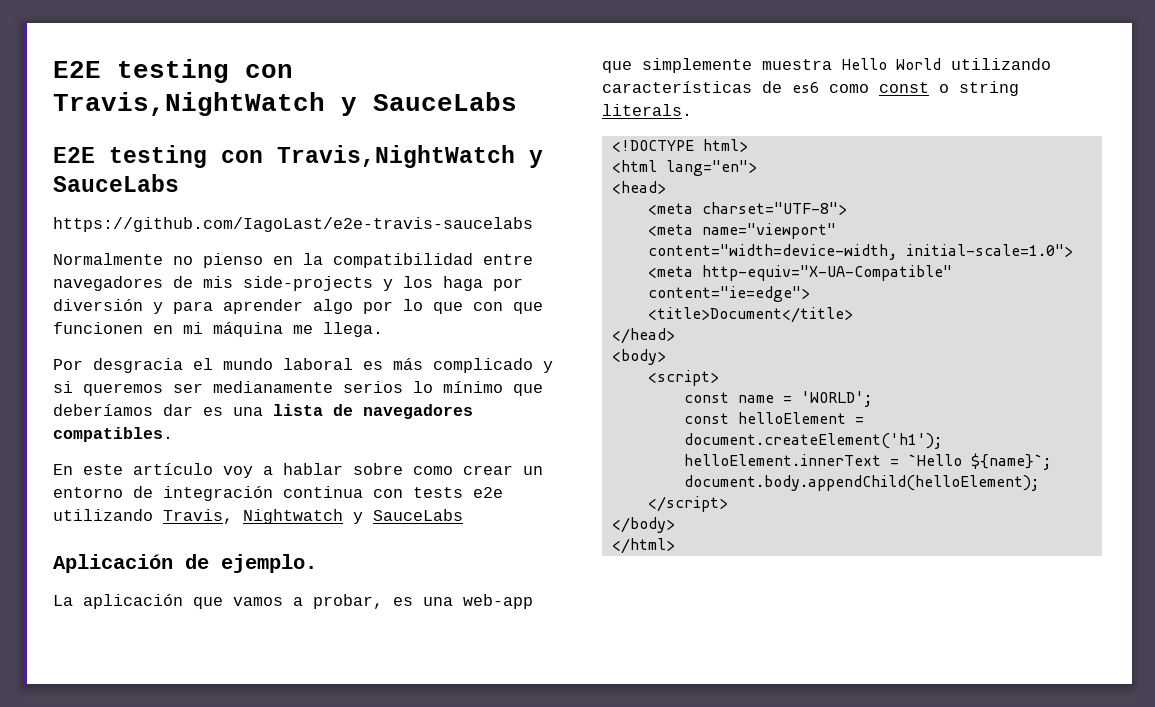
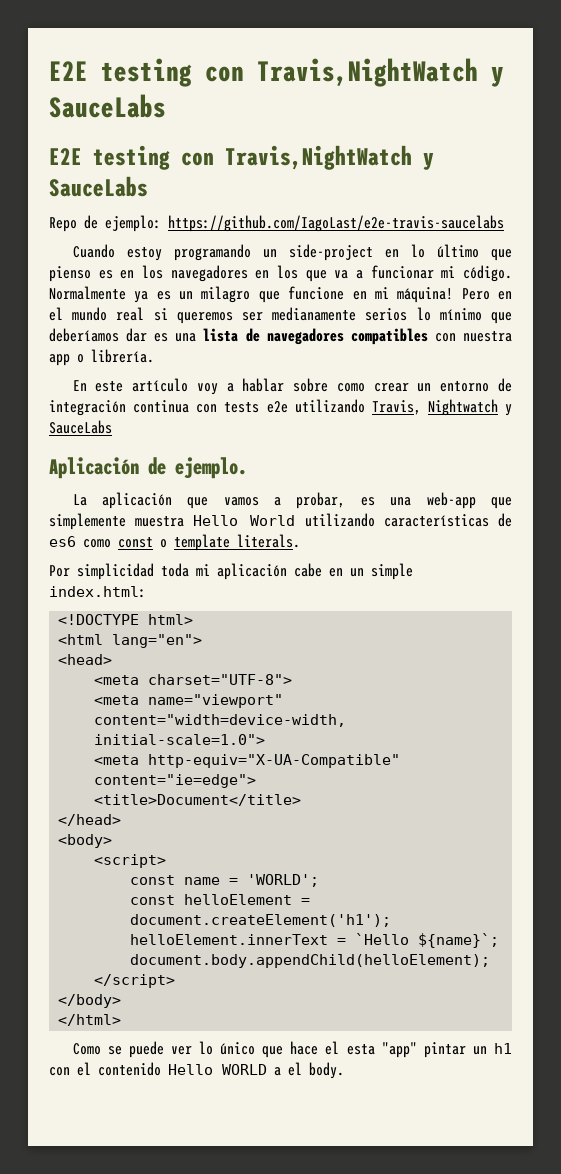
- https://github.com/IagoLast/e2e-travis-saucelabs
- Normalmente no pienso en la compatibilidad entre navegadores de mis side-projects y los haga por diversión y para aprender algo por lo que con que funcionen en mi máquina me llega.
- Por desgracia el mundo laboral es más complicado y si queremos ser medianamente serios lo mínimo que deberíamos dar es una lista de navegadores compatibles.
+ Repo de ejemplo: https://github.com/IagoLast/e2e-travis-saucelabs
+ Cuando estoy programando un side-project en lo último que pienso es en los navegadores en los que va a funcionar mi código. Normalmente ya es un milagro que funcione en mi máquina! Pero en el mundo real si queremos ser medianamente serios lo mínimo que deberíamos dar es una lista de navegadores compatibles con nuestra app o librería.
- La aplicación que vamos a probar, es una web-app que simplemente muestra Hello World utilizando características de es6 como const o string literals.
+ La aplicación que vamos a probar, es una web-app que simplemente muestra Hello World utilizando características de es6 como const o template literals.
+ Por simplicidad toda mi aplicación cabe en un simple index.html:
+ Como se puede ver lo único que hace el esta "app" pintar un h1 con el contenido Hello WORLD a el body.

